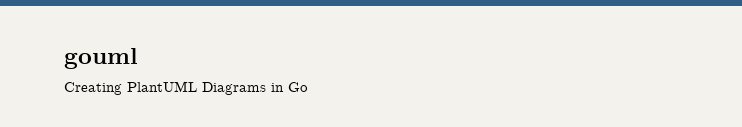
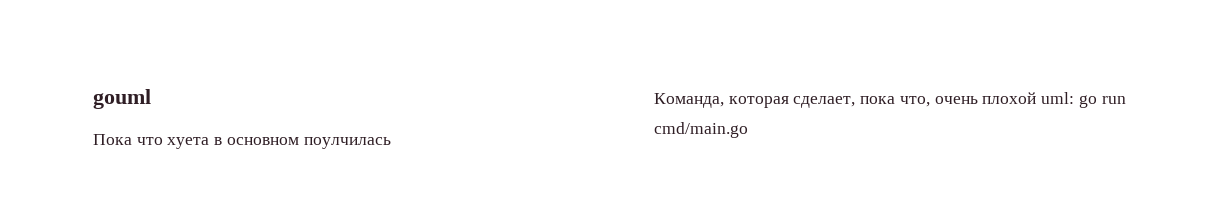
- Creating PlantUML Diagrams in Go
+ Пока что хуета в основном поулчилась
+ Команда, которая сделает, пока что, очень плохой uml: go run cmd/main.go

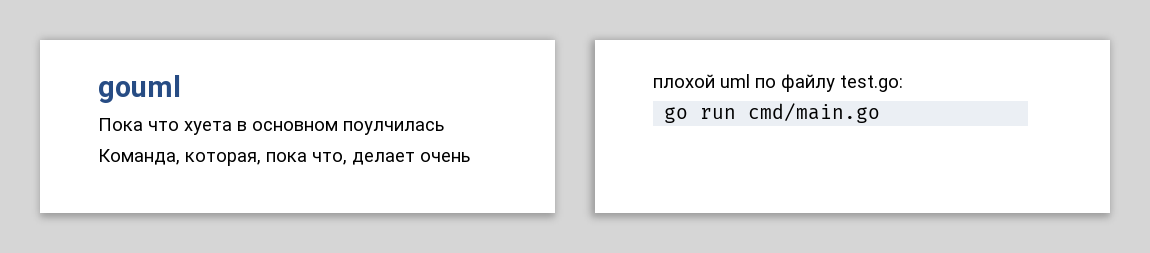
- Команда, которая сделает, пока что, очень плохой uml: go run cmd/main.go
+ Команда, которая, пока что, делает очень плохой uml по файлу test.go:
+ go run cmd/main.go

